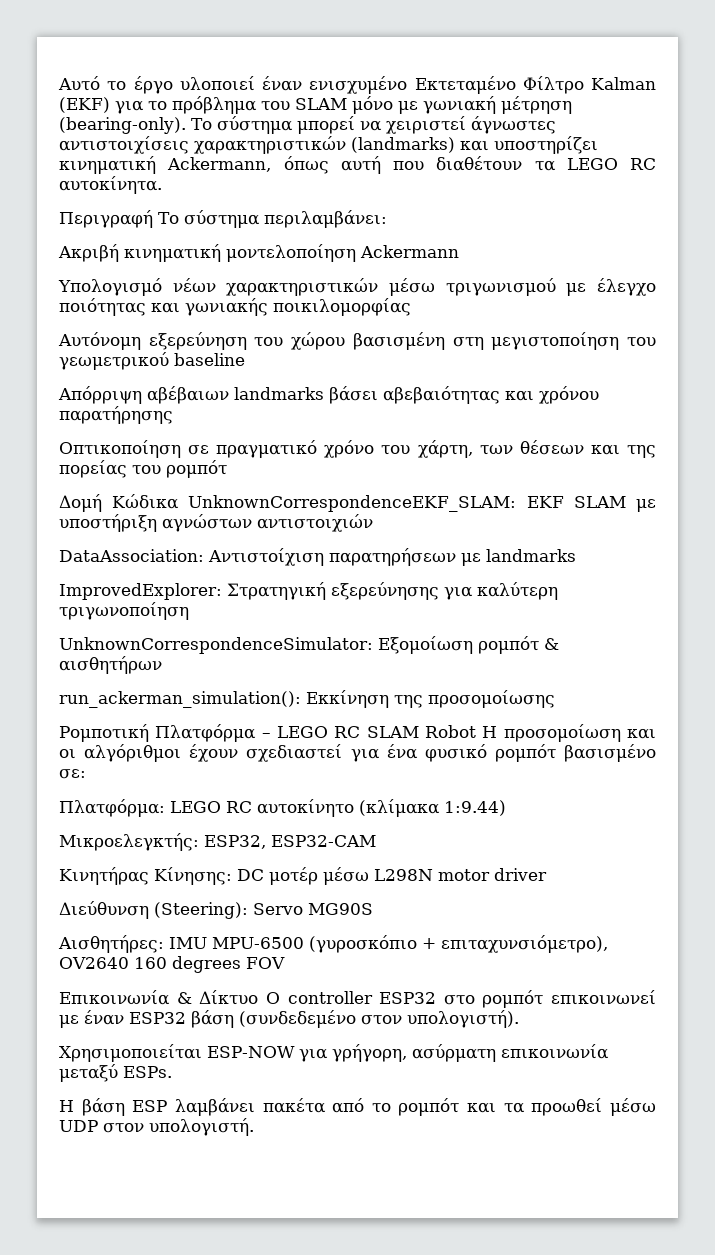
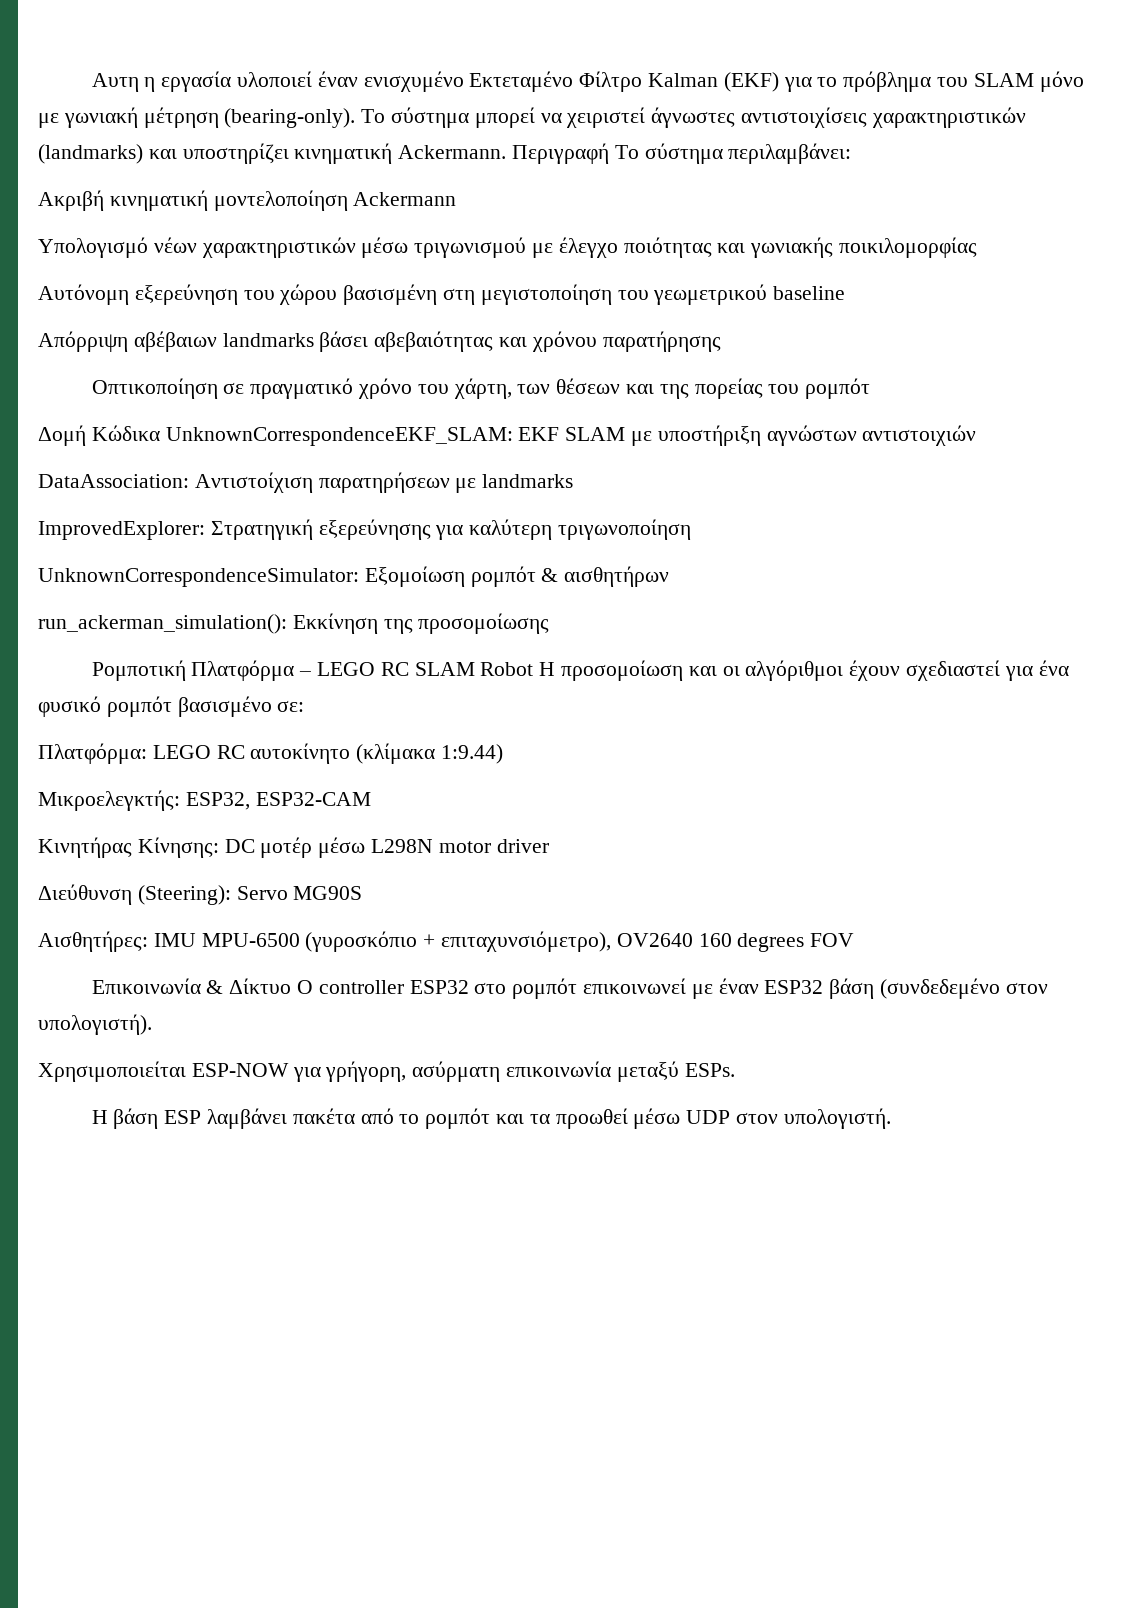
- Αυτό το έργο υλοποιεί έναν ενισχυμένο Εκτεταμένο Φίλτρο Kalman (EKF) για το πρόβλημα του SLAM μόνο με γωνιακή μέτρηση (bearing-only).
+ Αυτη η εργασία υλοποιεί έναν ενισχυμένο Εκτεταμένο Φίλτρο Kalman (EKF) για το πρόβλημα του SLAM μόνο με γωνιακή μέτρηση (bearing-only).
- Το σύστημα μπορεί να χειριστεί άγνωστες αντιστοιχίσεις χαρακτηριστικών (landmarks) και υποστηρίζει κινηματική Ackermann, όπως αυτή που διαθέτουν τα LEGO RC αυτοκίνητα.
- Περιγραφή Το σύστημα περιλαμβάνει:
+ Το σύστημα μπορεί να χειριστεί άγνωστες αντιστοιχίσεις χαρακτηριστικών (landmarks) και υποστηρίζει κινηματική Ackermann. Περιγραφή Το σύστημα περιλαμβάνει:

